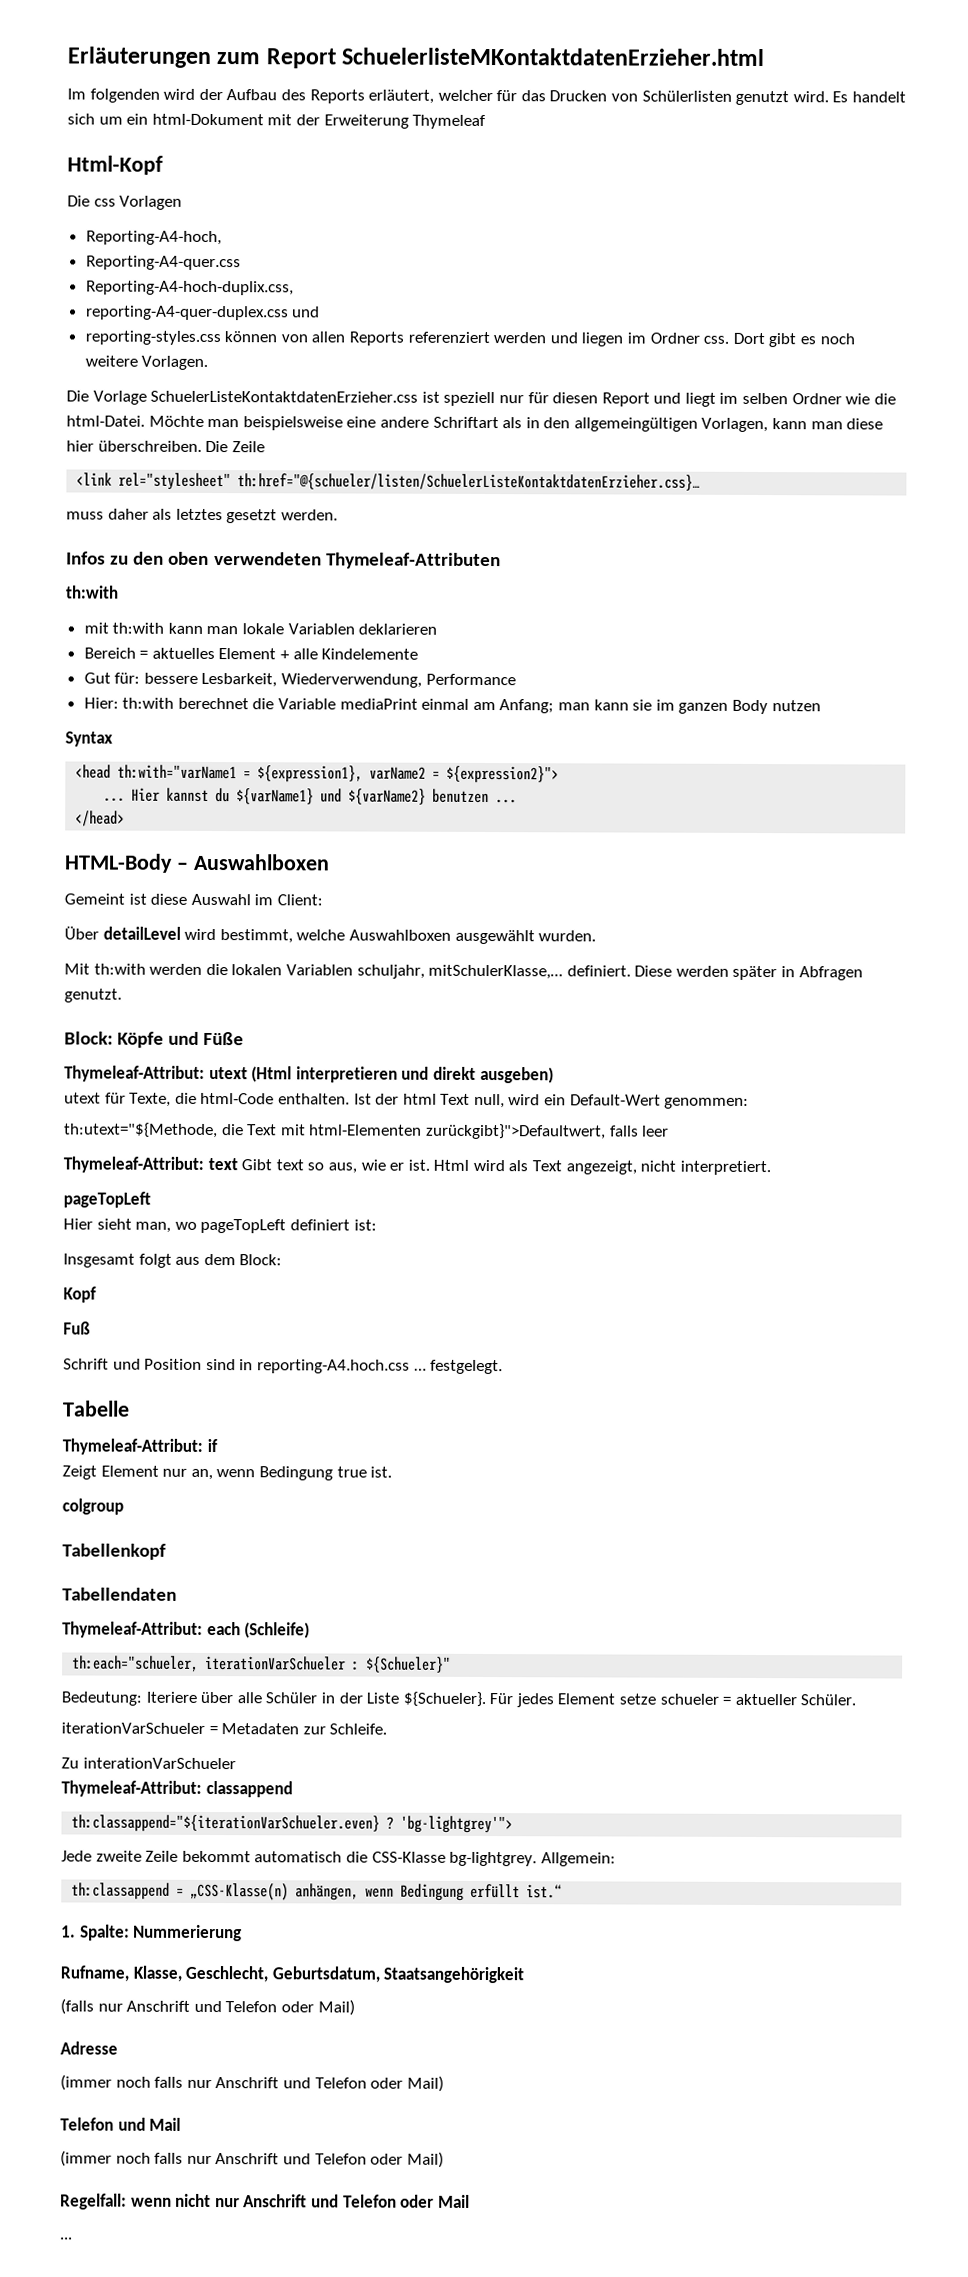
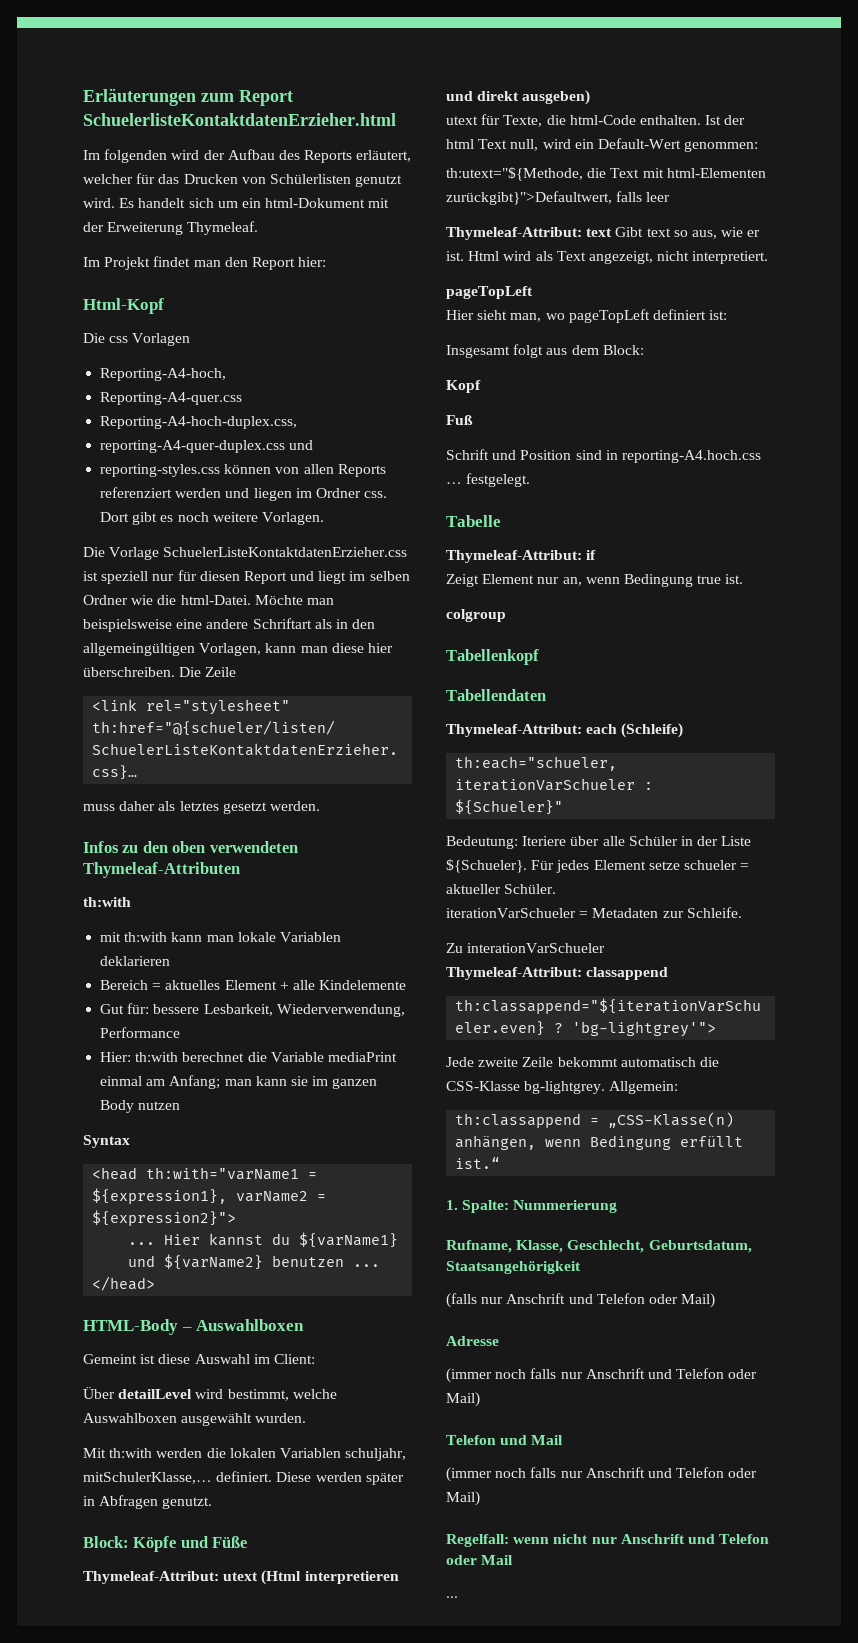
- Erläuterungen zum Report SchuelerlisteMKontaktdatenErzieher.html
+ Erläuterungen zum Report SchuelerlisteKontaktdatenErzieher.html
- Es handelt sich um ein html-Dokument mit der Erweiterung Thymeleaf
+ Es handelt sich um ein html-Dokument mit der Erweiterung Thymeleaf.
+ Im Projekt findet man den Report hier:
- Reporting-A4-hoch-duplix.css,
+ Reporting-A4-hoch-duplex.css,

